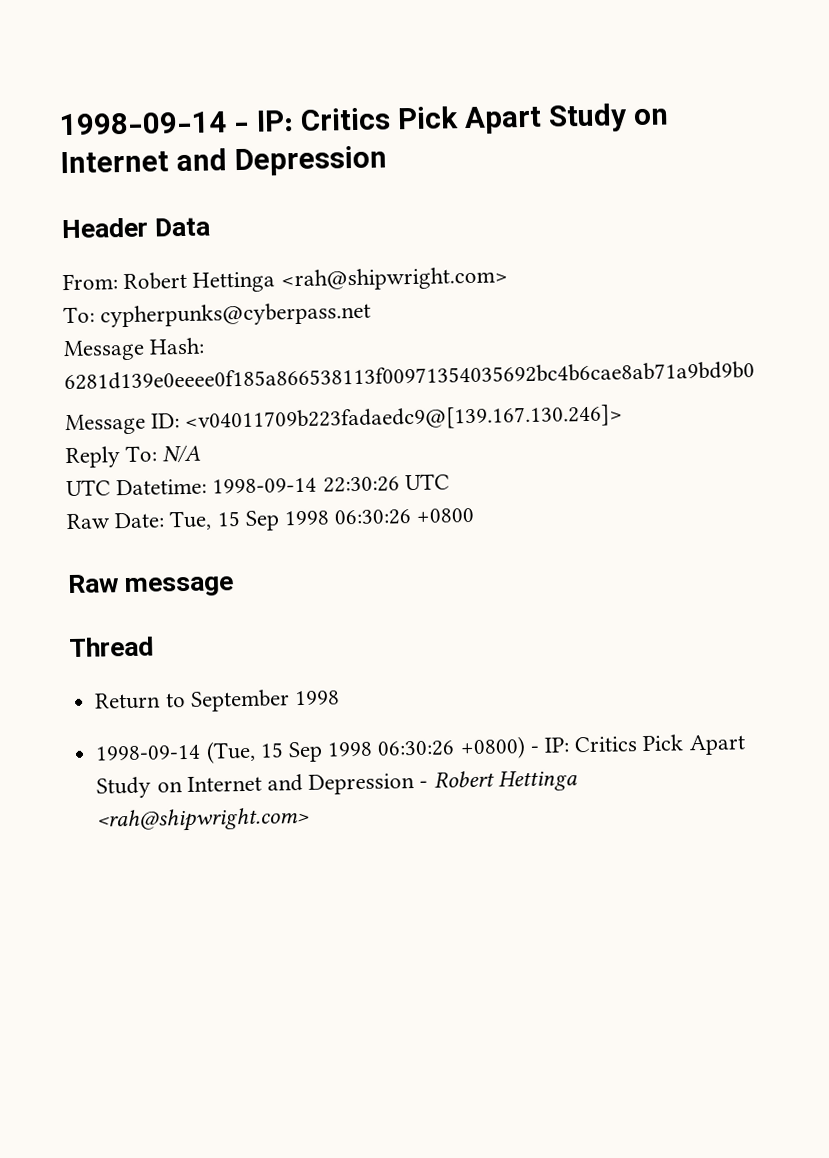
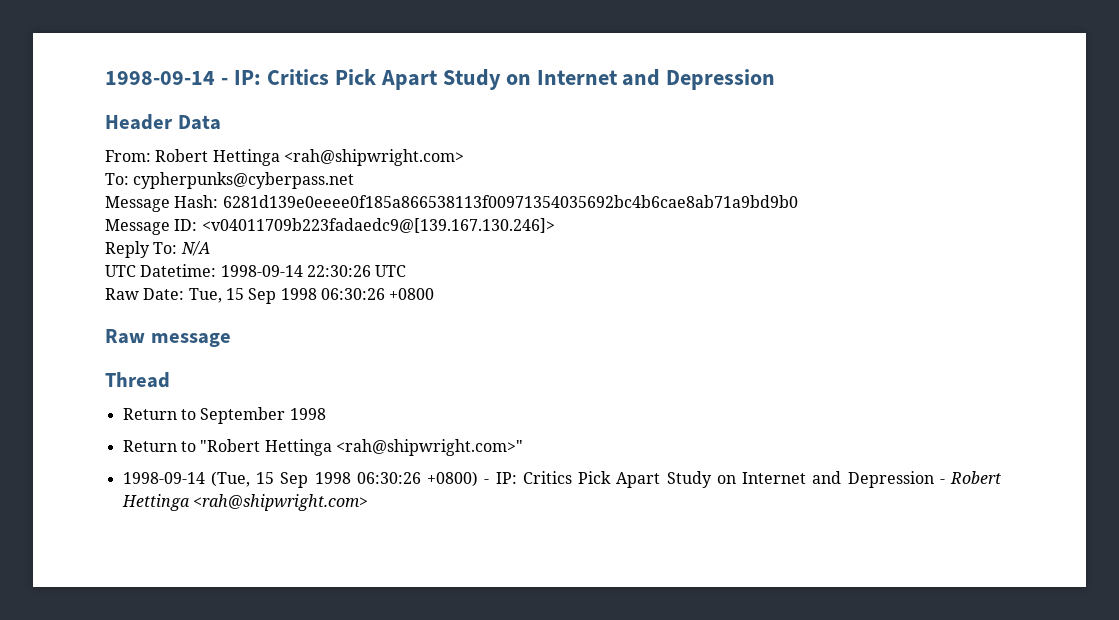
+ Return to "Robert Hettinga <rah@shipwright.com>"

